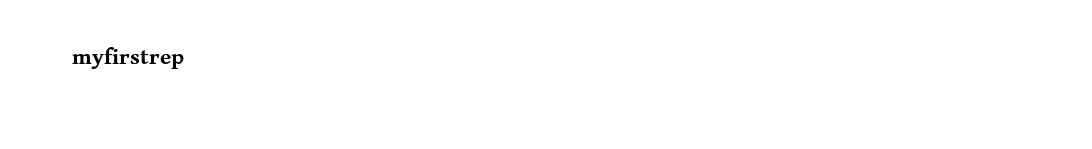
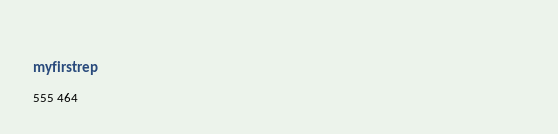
+ 555 464

